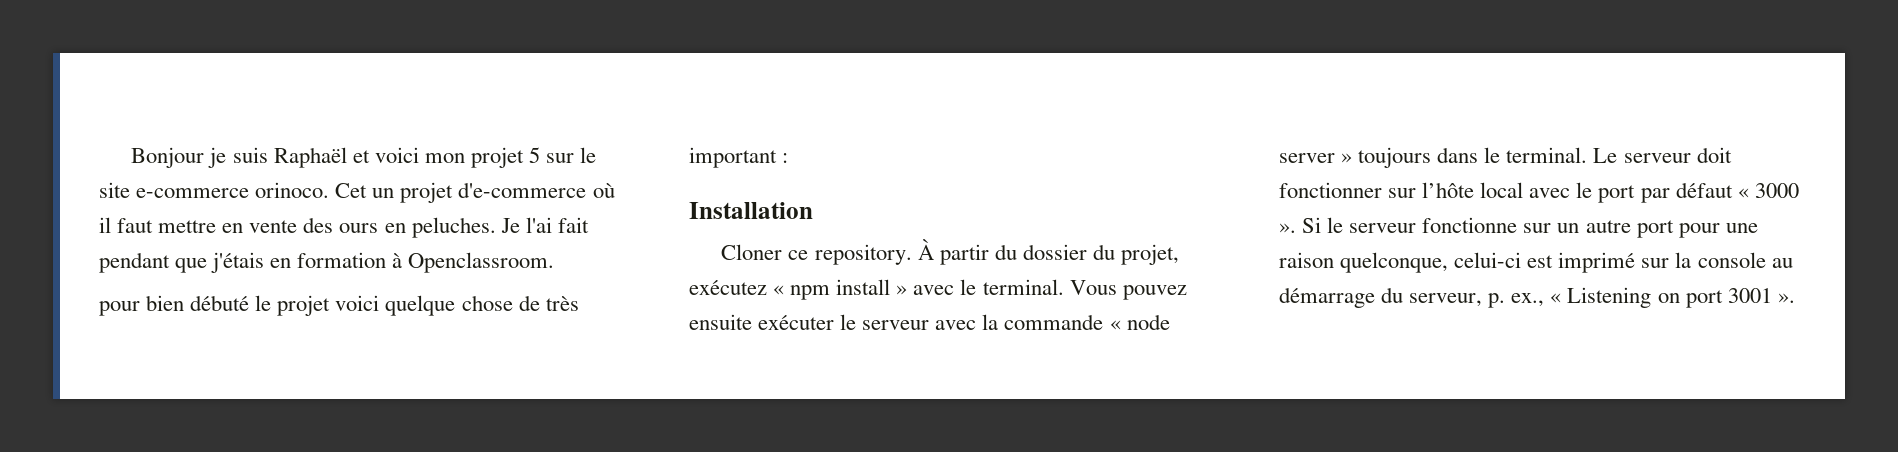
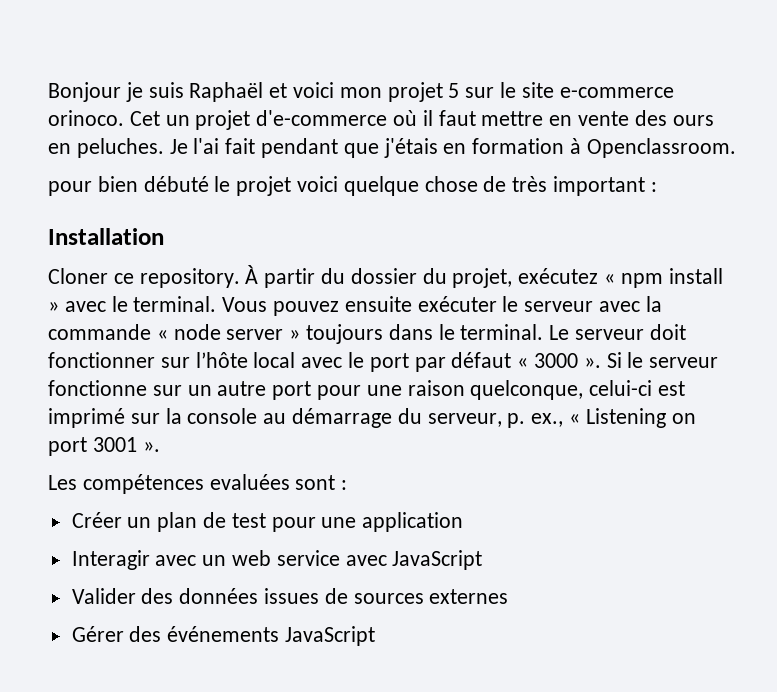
+ Les compétences evaluées sont :
+ Créer un plan de test pour une application
+ Interagir avec un web service avec JavaScript
+ Valider des données issues de sources externes
+ Gérer des événements JavaScript

